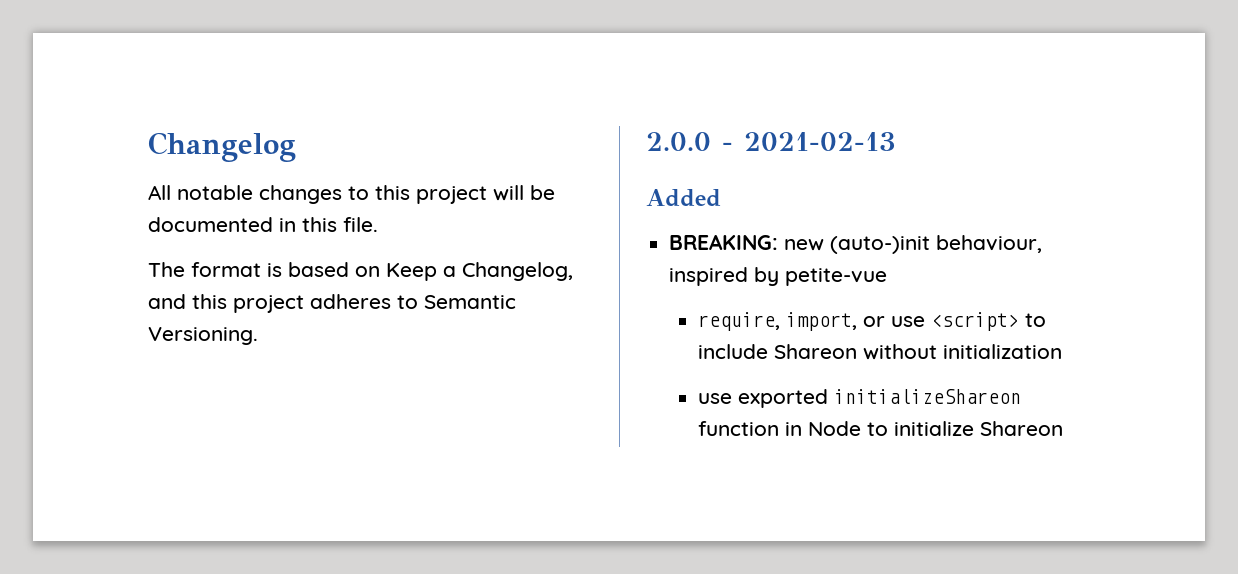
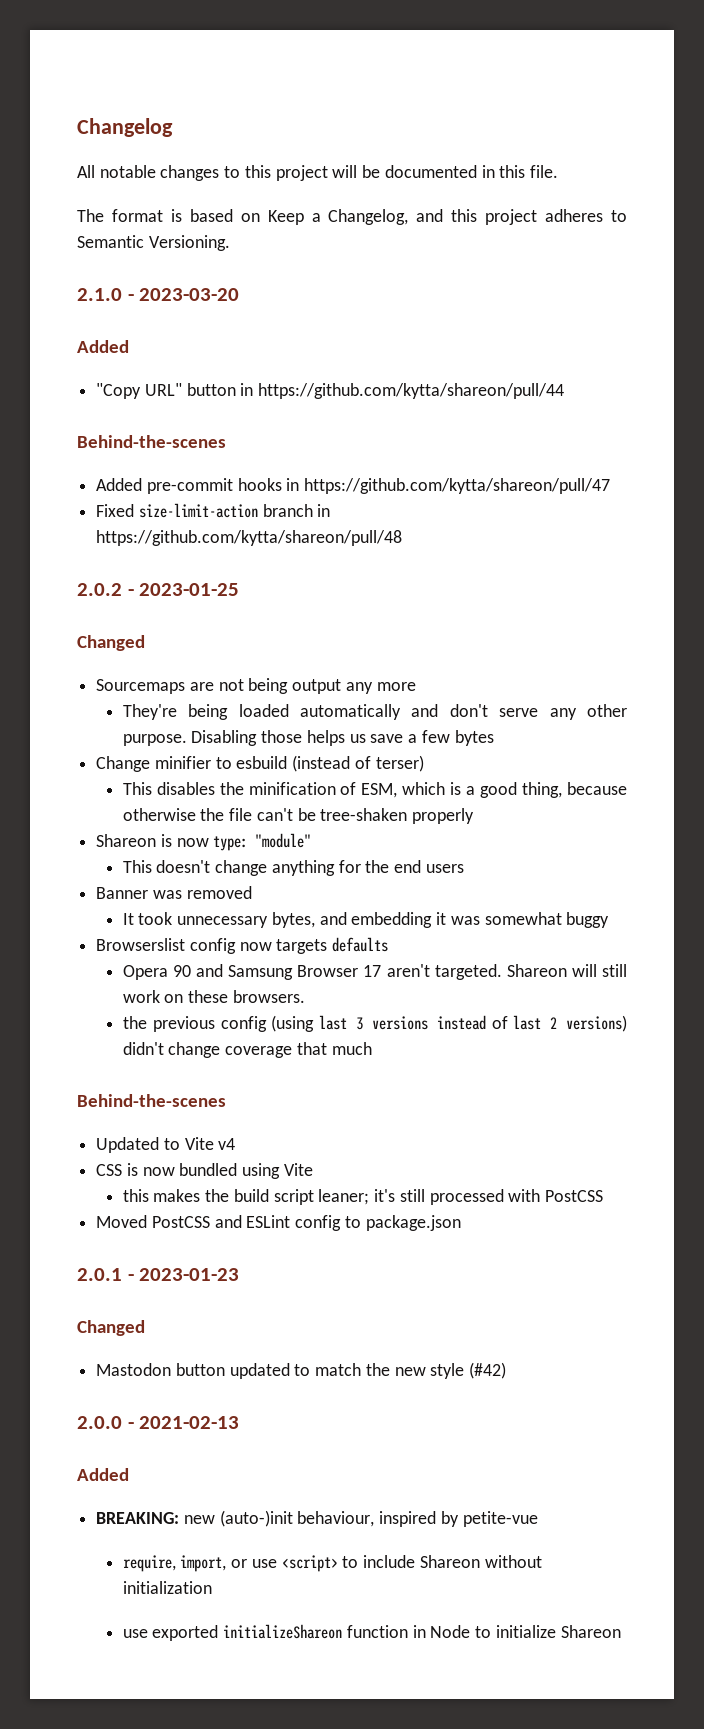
+ 2.1.0 - 2023-03-20
+ Added
+ "Copy URL" button in https://github.com/kytta/shareon/pull/44
+ Behind-the-scenes
+ Added pre-commit hooks in https://github.com/kytta/shareon/pull/47
+ Fixed size-limit-action branch in https://github.com/kytta/shareon/pull/48
+ 2.0.2 - 2023-01-25
+ Changed
+ Sourcemaps are not being output any more
+ They're being loaded automatically and don't serve any other purpose. Disabling those helps us save a few bytes
+ Change minifier to esbuild (instead of terser)
+ This disables the minification of ESM, which is a good thing, because otherwise the file can't be tree-shaken properly
+ Shareon is now type: "module"
+ This doesn't change anything for the end users
+ Banner was removed
+ It took unnecessary bytes, and embedding it was somewhat buggy
+ Browserslist config now targets defaults
+ Opera 90 and Samsung Browser 17 aren't targeted. Shareon will still work on these browsers.
+ the previous config (using last 3 versions instead of last 2 versions) didn't change coverage that much
+ Behind-the-scenes
+ Updated to Vite v4
+ CSS is now bundled using Vite
+ this makes the build script leaner; it's still processed with PostCSS
+ Moved PostCSS and ESLint config to package.json
+ 2.0.1 - 2023-01-23
+ Changed
+ Mastodon button updated to match the new style (#42)

